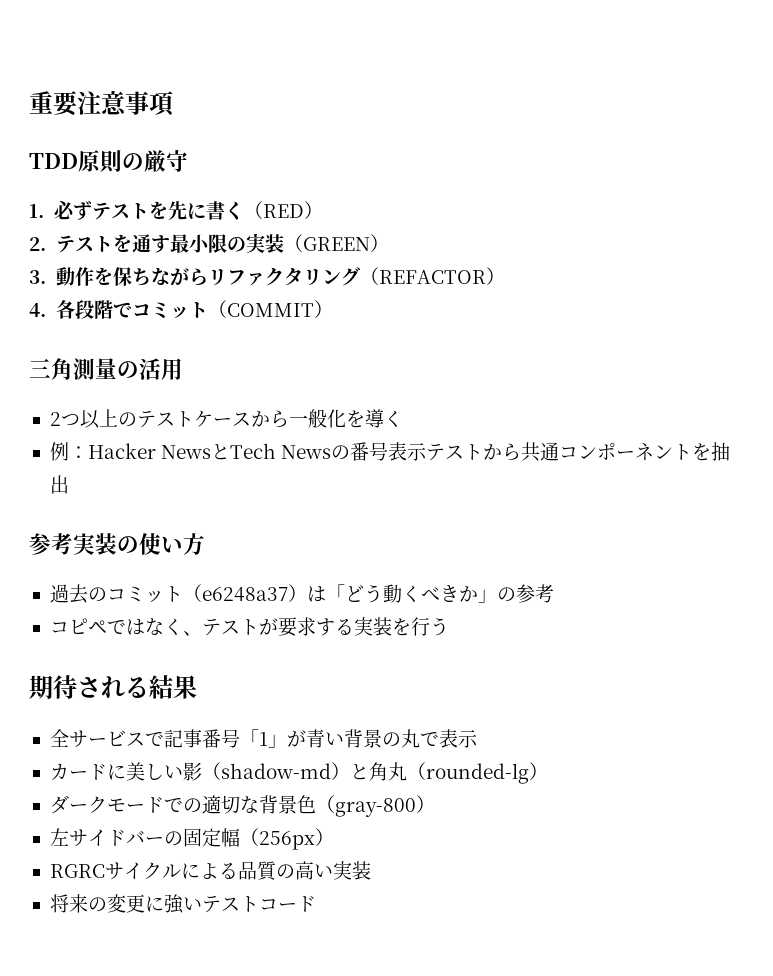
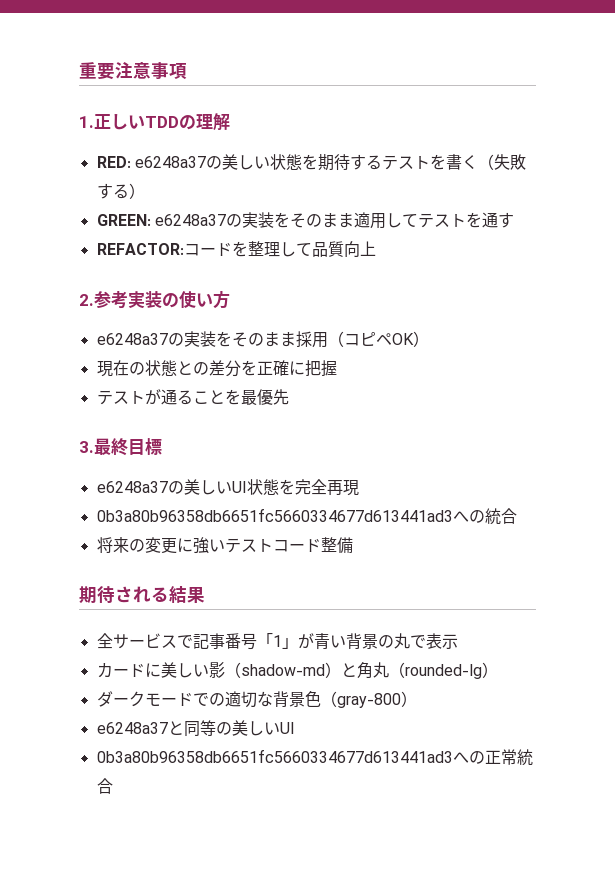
- TDD原則の厳守
- 1.必ずテストを先に書く（RED）
- 2.テストを通す最小限の実装（GREEN）
- 3.動作を保ちながらリファクタリング（REFACTOR）
- 4.各段階でコミット（COMMIT）
- 三角測量の活用
- 2つ以上のテストケースから一般化を導く
- 例：Hacker NewsとTech Newsの番号表示テストから共通コンポーネントを抽出
- 参考実装の使い方
- 過去のコミット（e6248a37）は「どう動くべきか」の参考
- コピペではなく、テストが要求する実装を行う
+ 1.正しいTDDの理解
+ RED: e6248a37の美しい状態を期待するテストを書く（失敗する）
+ GREEN: e6248a37の実装をそのまま適用してテストを通す
+ REFACTOR:コードを整理して品質向上
+ 2.参考実装の使い方
+ e6248a37の実装をそのまま採用（コピペOK）
+ 現在の状態との差分を正確に把握
+ テストが通ることを最優先
+ 3.最終目標
+ e6248a37の美しいUI状態を完全再現
+ 0b3a80b96358db6651fc5660334677d613441ad3への統合
+ 将来の変更に強いテストコード整備
- 左サイドバーの固定幅（256px）
- RGRCサイクルによる品質の高い実装
- 将来の変更に強いテストコード
+ e6248a37と同等の美しいUI
+ 0b3a80b96358db6651fc5660334677d613441ad3への正常統合

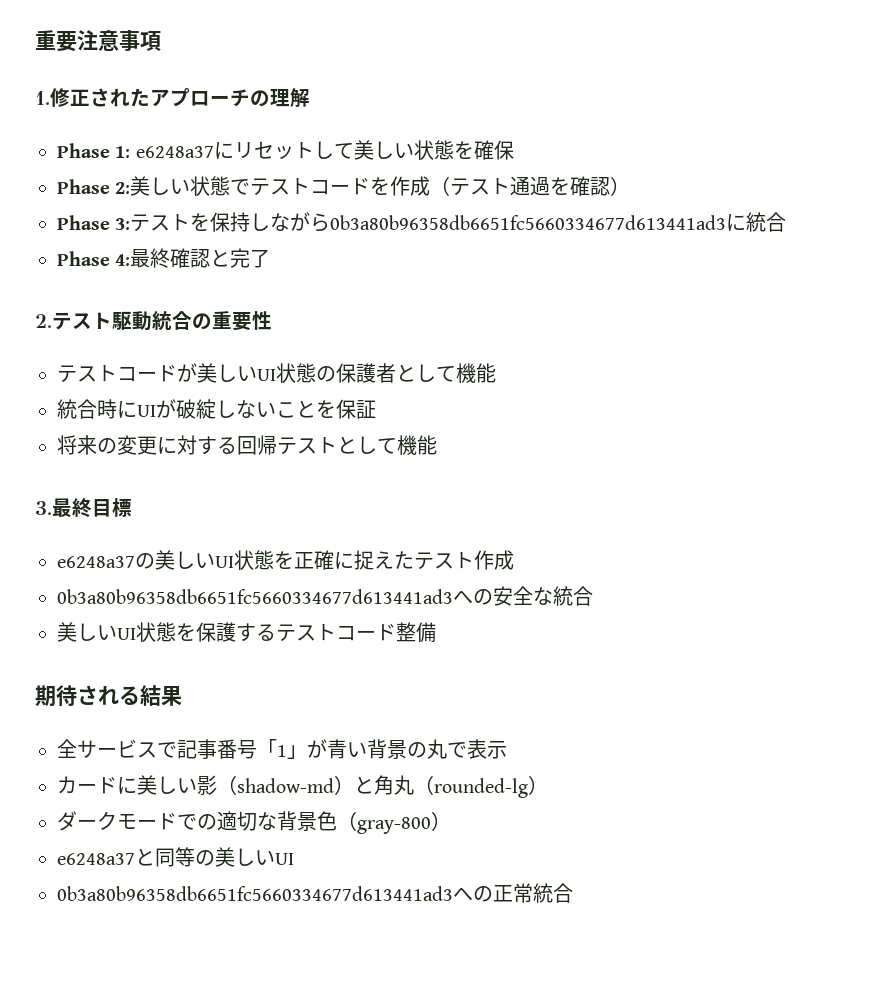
- 1.正しいTDDの理解
- RED: e6248a37の美しい状態を期待するテストを書く（失敗する）
- GREEN: e6248a37の実装をそのまま適用してテストを通す
- REFACTOR:コードを整理して品質向上
- 2.参考実装の使い方
- e6248a37の実装をそのまま採用（コピペOK）
- 現在の状態との差分を正確に把握
- テストが通ることを最優先
+ 1.修正されたアプローチの理解
+ Phase 1: e6248a37にリセットして美しい状態を確保
+ Phase 2:美しい状態でテストコードを作成（テスト通過を確認）
+ Phase 3:テストを保持しながら0b3a80b96358db6651fc5660334677d613441ad3に統合
+ Phase 4:最終確認と完了
+ 2.テスト駆動統合の重要性
+ テストコードが美しいUI状態の保護者として機能
+ 統合時にUIが破綻しないことを保証
+ 将来の変更に対する回帰テストとして機能
- e6248a37の美しいUI状態を完全再現
- 0b3a80b96358db6651fc5660334677d613441ad3への統合
- 将来の変更に強いテストコード整備
+ e6248a37の美しいUI状態を正確に捉えたテスト作成
+ 0b3a80b96358db6651fc5660334677d613441ad3への安全な統合
+ 美しいUI状態を保護するテストコード整備

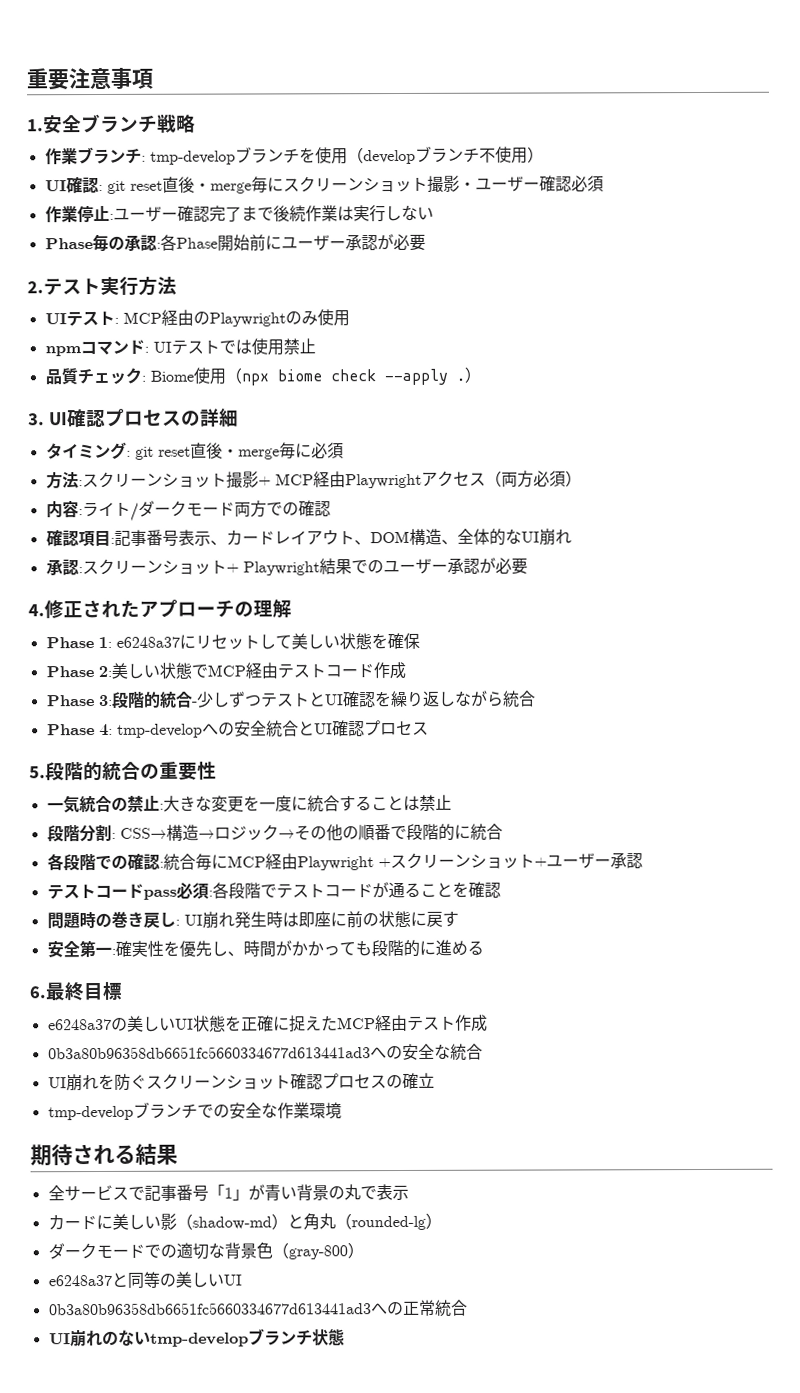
- 1.修正されたアプローチの理解
+ 1.安全ブランチ戦略
+ 作業ブランチ: tmp-developブランチを使用（developブランチ不使用）
+ UI確認: git reset直後・merge毎にスクリーンショット撮影・ユーザー確認必須
+ 作業停止:ユーザー確認完了まで後続作業は実行しない
+ Phase毎の承認:各Phase開始前にユーザー承認が必要
+ 2.テスト実行方法
+ UIテスト: MCP経由のPlaywrightのみ使用
+ npmコマンド: UIテストでは使用禁止
+ 品質チェック: Biome使用（npx biome check --apply .）
+ 3. UI確認プロセスの詳細
+ タイミング: git reset直後・merge毎に必須
+ 方法:スクリーンショット撮影+ MCP経由Playwrightアクセス（両方必須）
+ 内容:ライト/ダークモード両方での確認
+ 確認項目:記事番号表示、カードレイアウト、DOM構造、全体的なUI崩れ
+ 承認:スクリーンショット+ Playwright結果でのユーザー承認が必要
+ 4.修正されたアプローチの理解
- Phase 2:美しい状態でテストコードを作成（テスト通過を確認）
- Phase 3:テストを保持しながら0b3a80b96358db6651fc5660334677d613441ad3に統合
+ Phase 2:美しい状態でMCP経由テストコード作成
+ Phase 3:段階的統合-少しずつテストとUI確認を繰り返しながら統合
- Phase 4:最終確認と完了
- 2.テスト駆動統合の重要性
- テストコードが美しいUI状態の保護者として機能
- 統合時にUIが破綻しないことを保証
- 将来の変更に対する回帰テストとして機能
- 3.最終目標
+ Phase 4: tmp-developへの安全統合とUI確認プロセス
+ 5.段階的統合の重要性
+ 一気統合の禁止:大きな変更を一度に統合することは禁止
+ 段階分割: CSS→構造→ロジック→その他の順番で段階的に統合
+ 各段階での確認:統合毎にMCP経由Playwright +スクリーンショット+ユーザー承認
+ テストコードpass必須:各段階でテストコードが通ることを確認
+ 問題時の巻き戻し: UI崩れ発生時は即座に前の状態に戻す
+ 安全第一:確実性を優先し、時間がかかっても段階的に進める
+ 6.最終目標
- e6248a37の美しいUI状態を正確に捉えたテスト作成
+ e6248a37の美しいUI状態を正確に捉えたMCP経由テスト作成
- 美しいUI状態を保護するテストコード整備
+ UI崩れを防ぐスクリーンショット確認プロセスの確立
+ tmp-developブランチでの安全な作業環境
+ UI崩れのないtmp-developブランチ状態

